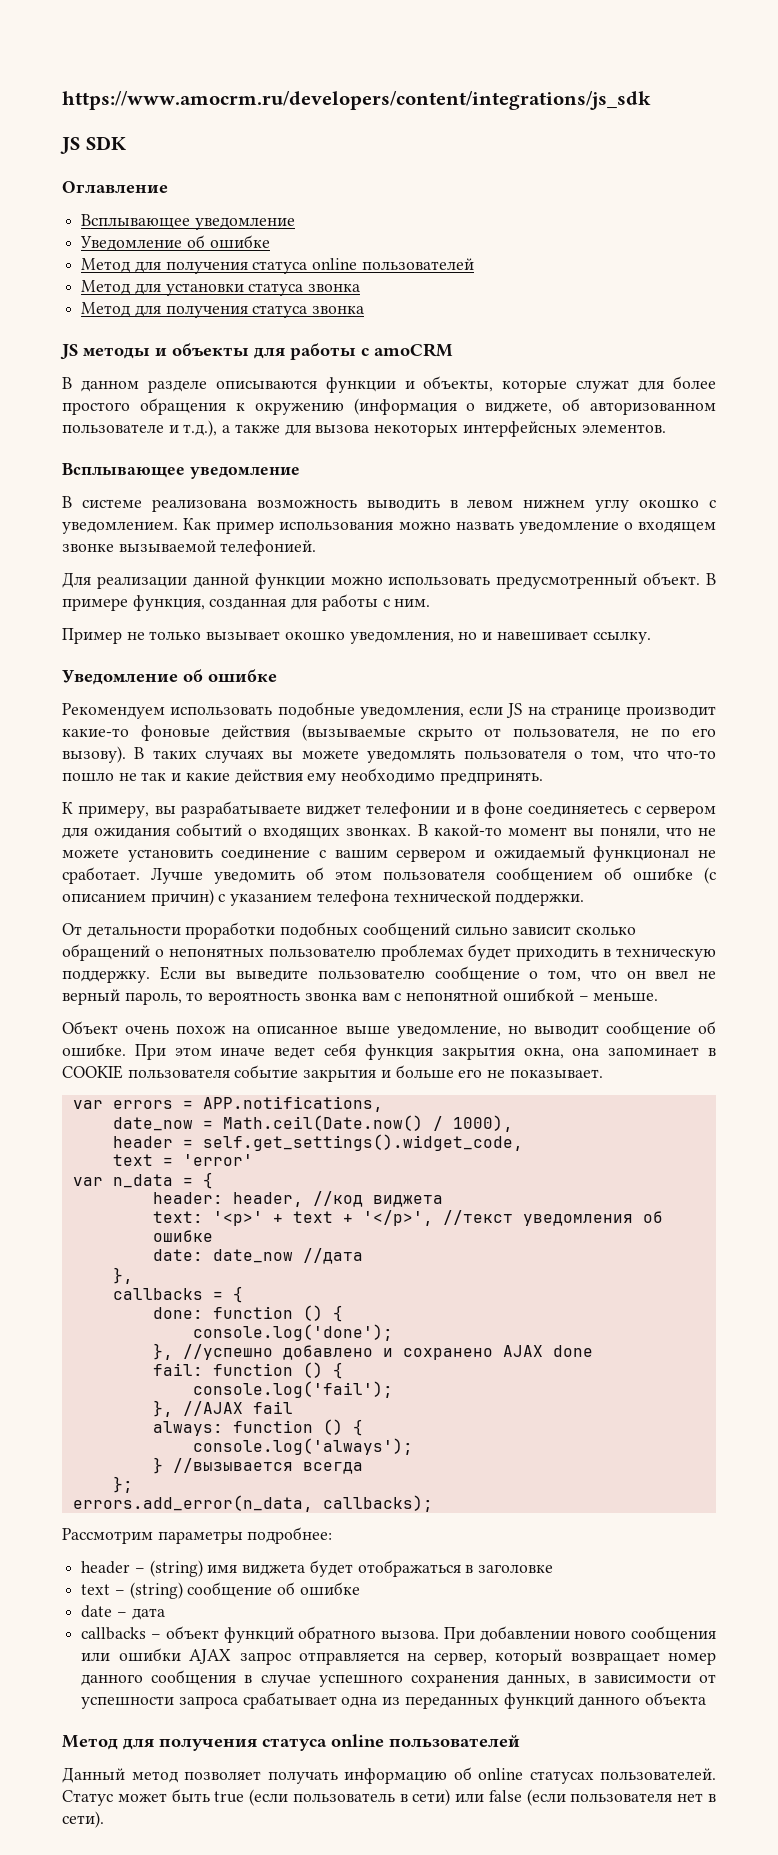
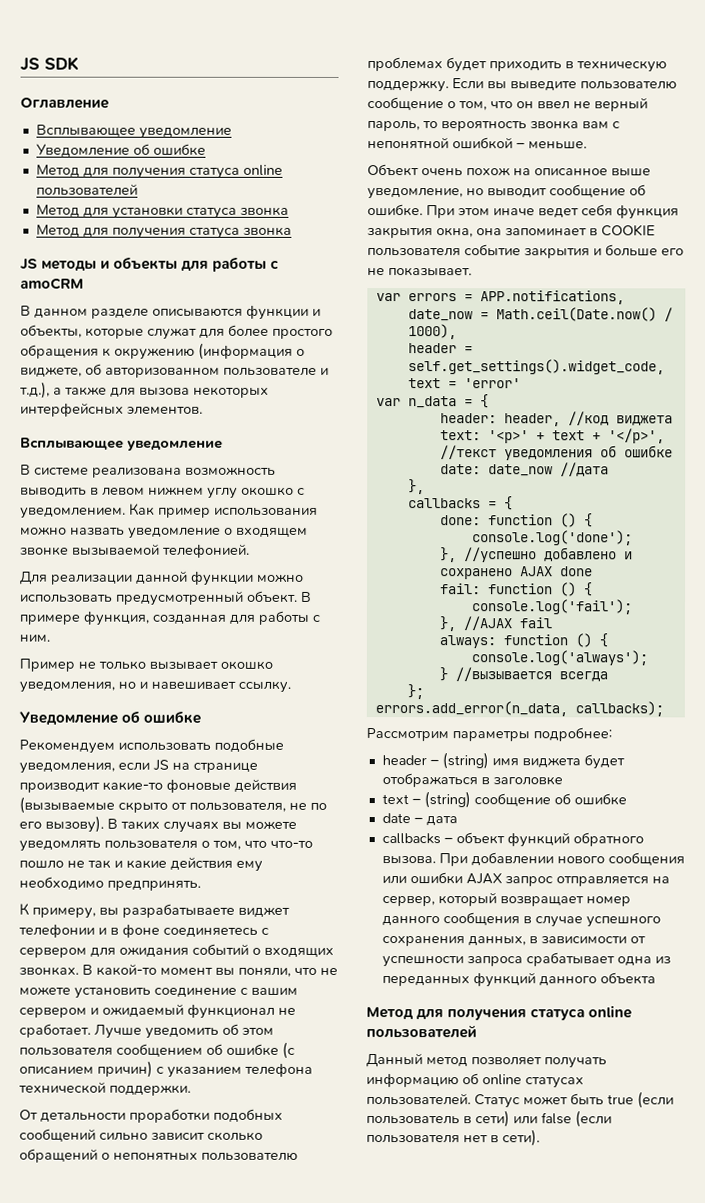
- https://www.amocrm.ru/developers/content/integrations/js_sdk

